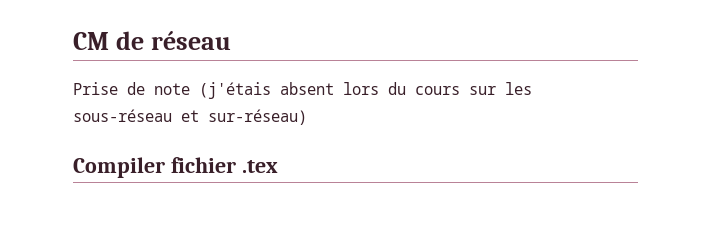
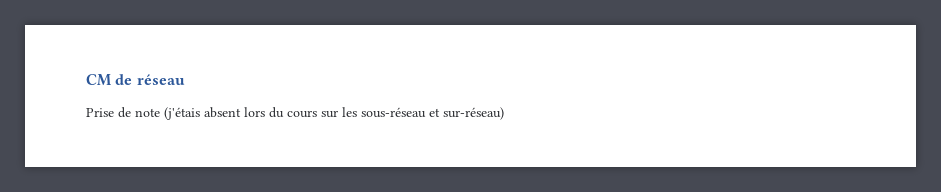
- Compiler fichier .tex

